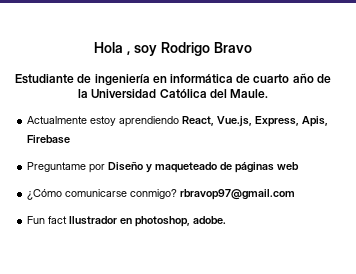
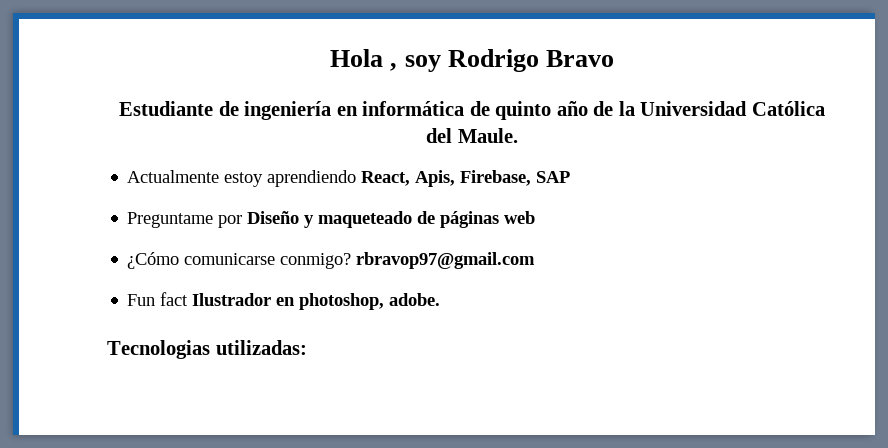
- Estudiante de ingeniería en informática de cuarto año de la Universidad Católica del Maule.
+ Estudiante de ingeniería en informática de quinto año de la Universidad Católica del Maule.
- Actualmente estoy aprendiendo React, Vue.js, Express, Apis, Firebase
+ Actualmente estoy aprendiendo React, Apis, Firebase, SAP
+ Tecnologias utilizadas:

